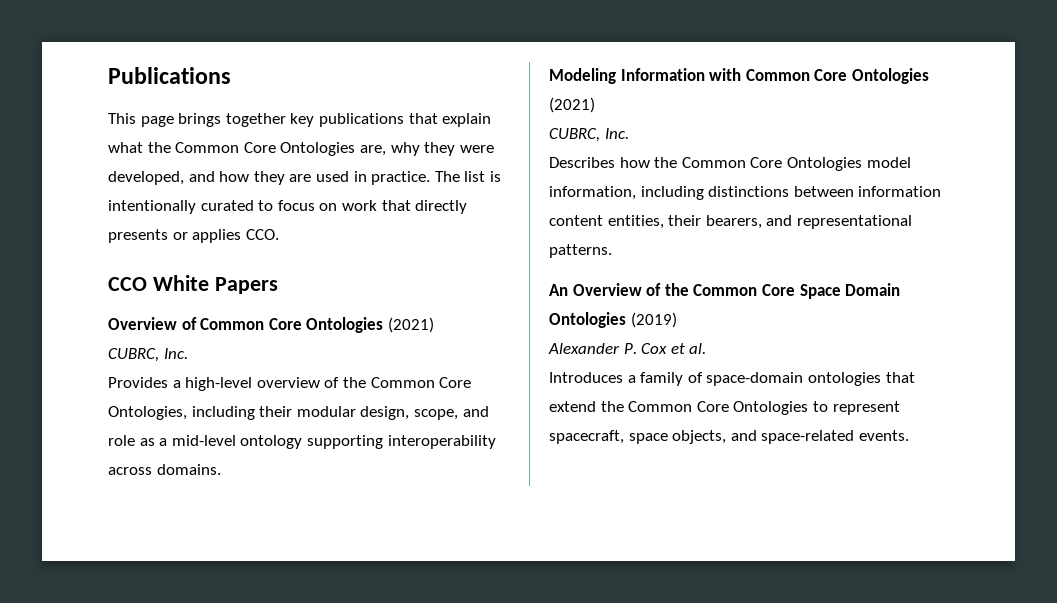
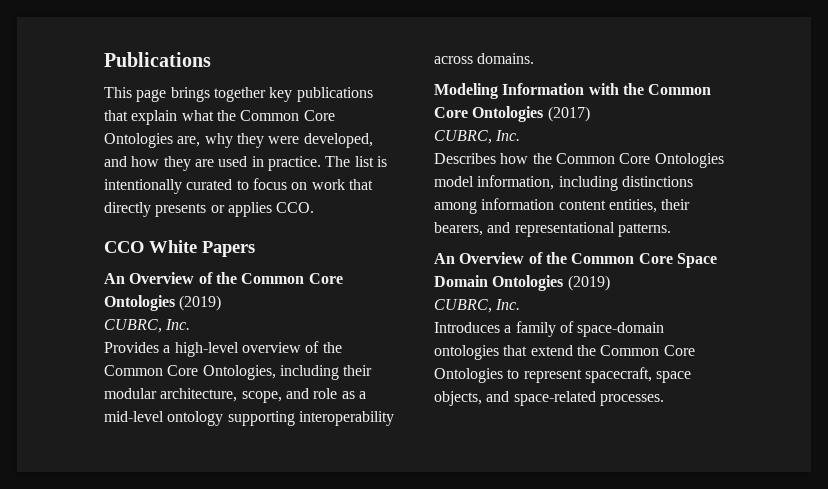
- Overview of Common Core Ontologies (2021)
+ An Overview of the Common Core Ontologies (2019)
- Provides a high-level overview of the Common Core Ontologies, including their modular design, scope, and role as a mid-level ontology supporting interoperability across domains.
+ Provides a high-level overview of the Common Core Ontologies, including their modular architecture, scope, and role as a mid-level ontology supporting interoperability across domains.
- Modeling Information with Common Core Ontologies (2021)
+ Modeling Information with the Common Core Ontologies (2017)
- Describes how the Common Core Ontologies model information, including distinctions between information content entities, their bearers, and representational patterns.
+ Describes how the Common Core Ontologies model information, including distinctions among information content entities, their bearers, and representational patterns.
  An Overview of the Common Core Space Domain Ontologies (2019)
- Alexander P. Cox et al.
+ CUBRC, Inc.
- Introduces a family of space-domain ontologies that extend the Common Core Ontologies to represent spacecraft, space objects, and space-related events.
+ Introduces a family of space-domain ontologies that extend the Common Core Ontologies to represent spacecraft, space objects, and space-related processes.

